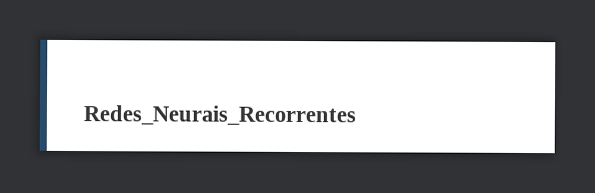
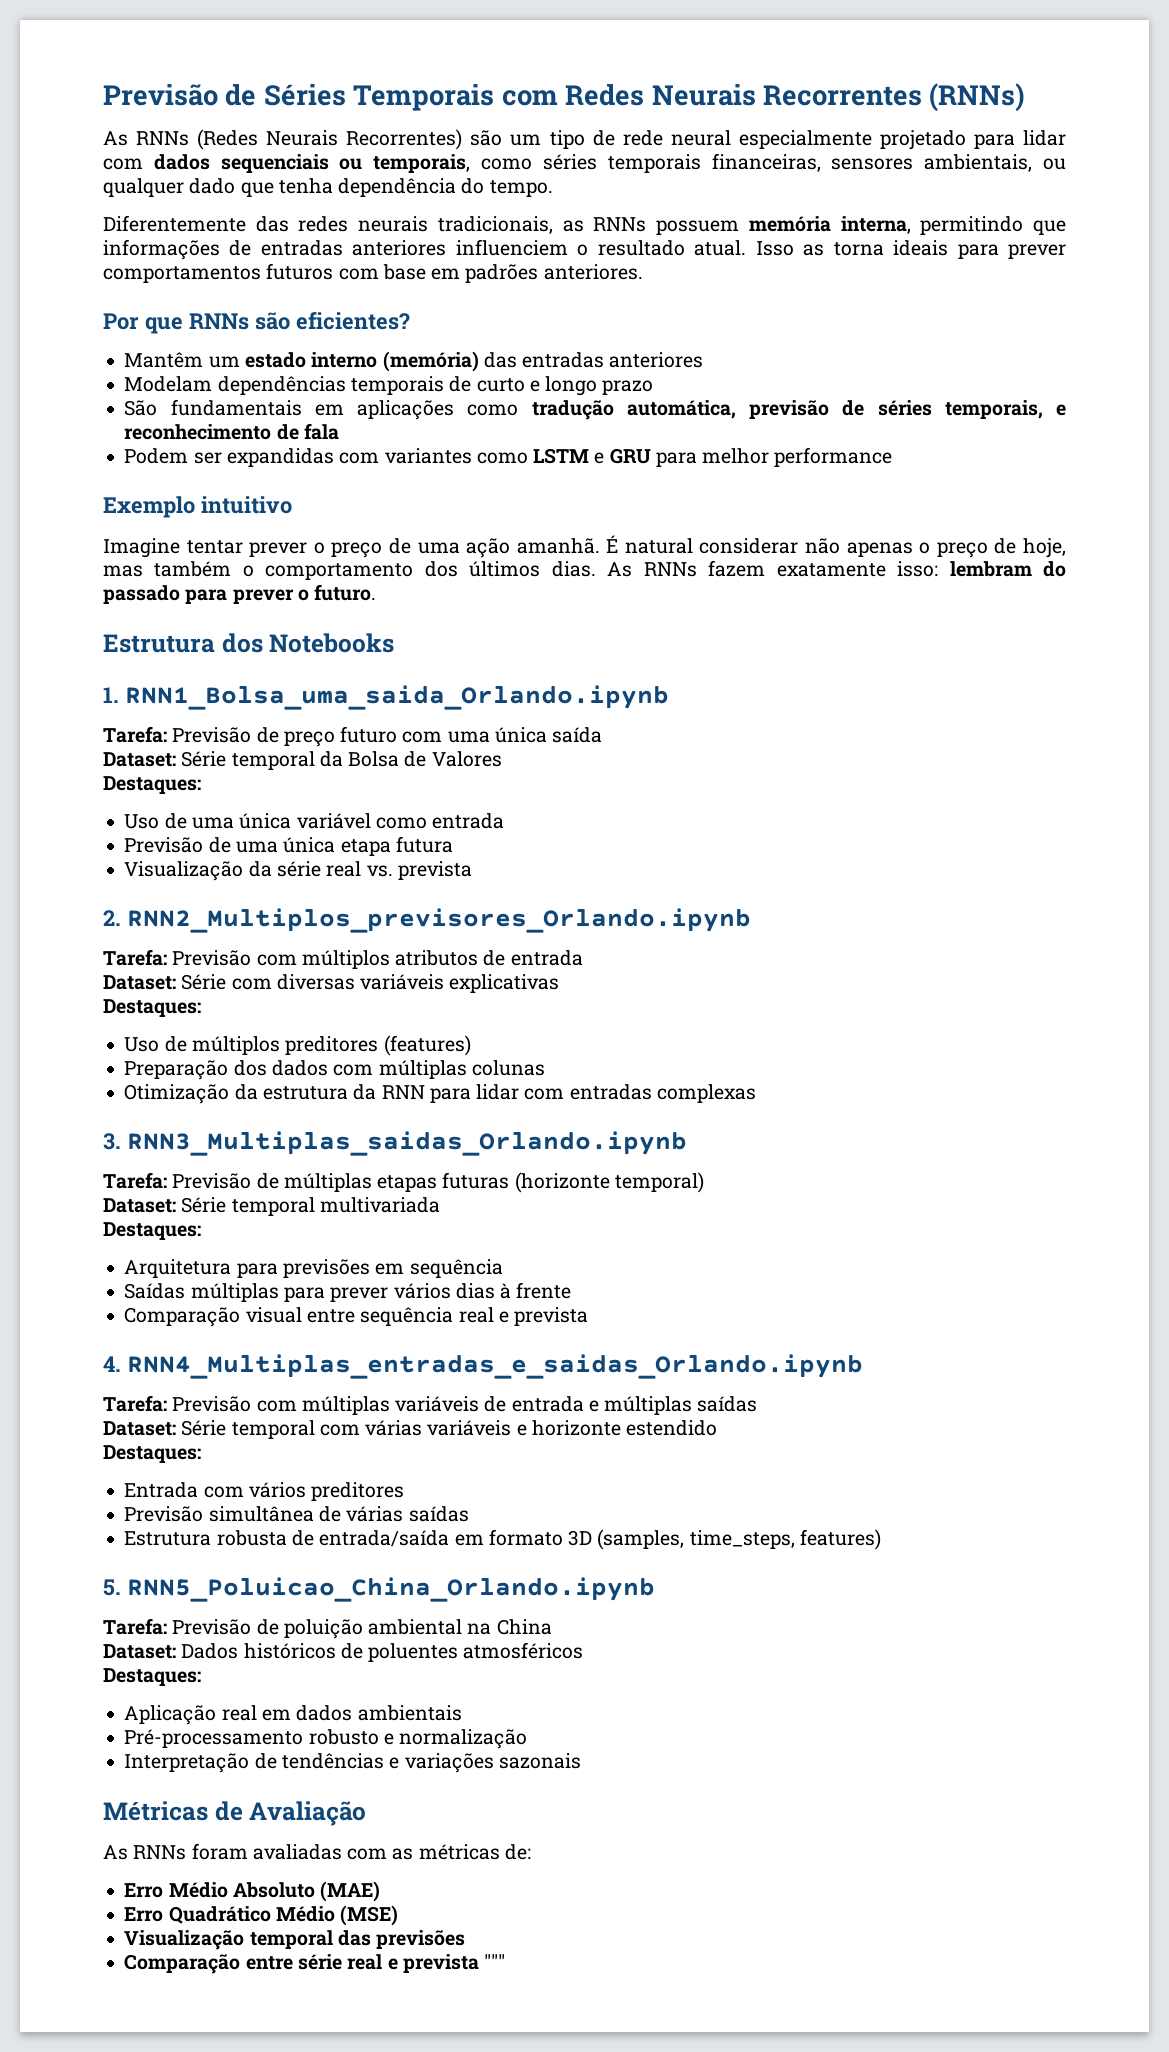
- Redes_Neurais_Recorrentes
+ Previsão de Séries Temporais com Redes Neurais Recorrentes (RNNs)
+ As RNNs (Redes Neurais Recorrentes) são um tipo de rede neural especialmente projetado para lidar com dados sequenciais ou temporais, como séries temporais financeiras, sensores ambientais, ou qualquer dado que tenha dependência do tempo.
+ Diferentemente das redes neurais tradicionais, as RNNs possuem memória interna, permitindo que informações de entradas anteriores influenciem o resultado atual. Isso as torna ideais para prever comportamentos futuros com base em padrões anteriores.
+ Por que RNNs são eficientes?
+ Mantêm um estado interno (memória) das entradas anteriores
+ Modelam dependências temporais de curto e longo prazo
+ São fundamentais em aplicações como tradução automática, previsão de séries temporais, e reconhecimento de fala
+ Podem ser expandidas com variantes como LSTM e GRU para melhor performance
+ Exemplo intuitivo
+ Imagine tentar prever o preço de uma ação amanhã. É natural considerar não apenas o preço de hoje, mas também o comportamento dos últimos dias. As RNNs fazem exatamente isso: lembram do passado para prever o futuro.
+ Estrutura dos Notebooks
+ 1. RNN1_Bolsa_uma_saida_Orlando.ipynb
+ Tarefa: Previsão de preço futuro com uma única saída
+ Dataset: Série temporal da Bolsa de Valores
+ Destaques:
+ Uso de uma única variável como entrada
+ Previsão de uma única etapa futura
+ Visualização da série real vs. prevista
+ 2. RNN2_Multiplos_previsores_Orlando.ipynb
+ Tarefa: Previsão com múltiplos atributos de entrada
+ Dataset: Série com diversas variáveis explicativas
+ Destaques:
+ Uso de múltiplos preditores (features)
+ Preparação dos dados com múltiplas colunas
+ Otimização da estrutura da RNN para lidar com entradas complexas
+ 3. RNN3_Multiplas_saidas_Orlando.ipynb
+ Tarefa: Previsão de múltiplas etapas futuras (horizonte temporal)
+ Dataset: Série temporal multivariada
+ Destaques:
+ Arquitetura para previsões em sequência
+ Saídas múltiplas para prever vários dias à frente
+ Comparação visual entre sequência real e prevista
+ 4. RNN4_Multiplas_entradas_e_saidas_Orlando.ipynb
+ Tarefa: Previsão com múltiplas variáveis de entrada e múltiplas saídas
+ Dataset: Série temporal com várias variáveis e horizonte estendido
+ Destaques:
+ Entrada com vários preditores
+ Previsão simultânea de várias saídas
+ Estrutura robusta de entrada/saída em formato 3D (samples, time_steps, features)
+ 5. RNN5_Poluicao_China_Orlando.ipynb
+ Tarefa: Previsão de poluição ambiental na China
+ Dataset: Dados históricos de poluentes atmosféricos
+ Destaques:
+ Aplicação real em dados ambientais
+ Pré-processamento robusto e normalização
+ Interpretação de tendências e variações sazonais
+ Métricas de Avaliação
+ As RNNs foram avaliadas com as métricas de:
+ Erro Médio Absoluto (MAE)
+ Erro Quadrático Médio (MSE)
+ Visualização temporal das previsões
+ Comparação entre série real e prevista """

